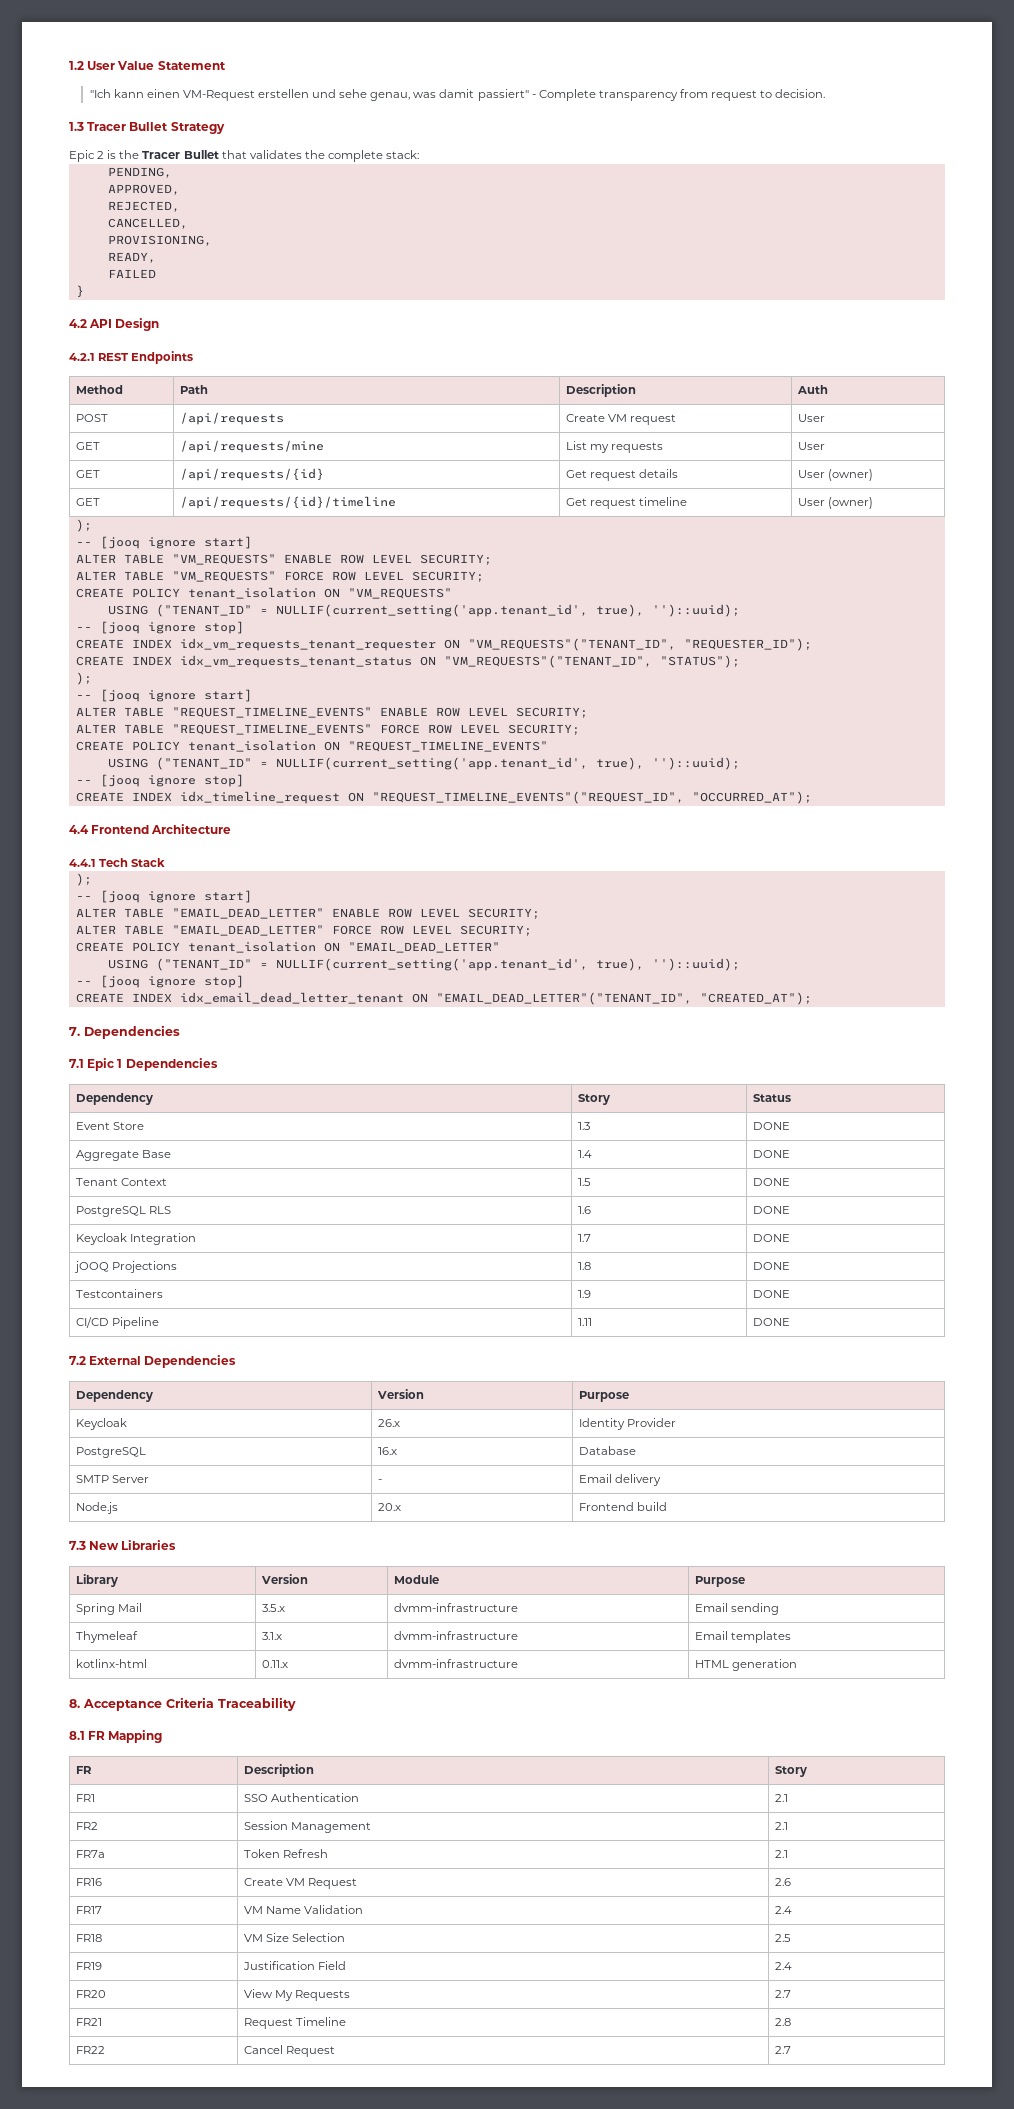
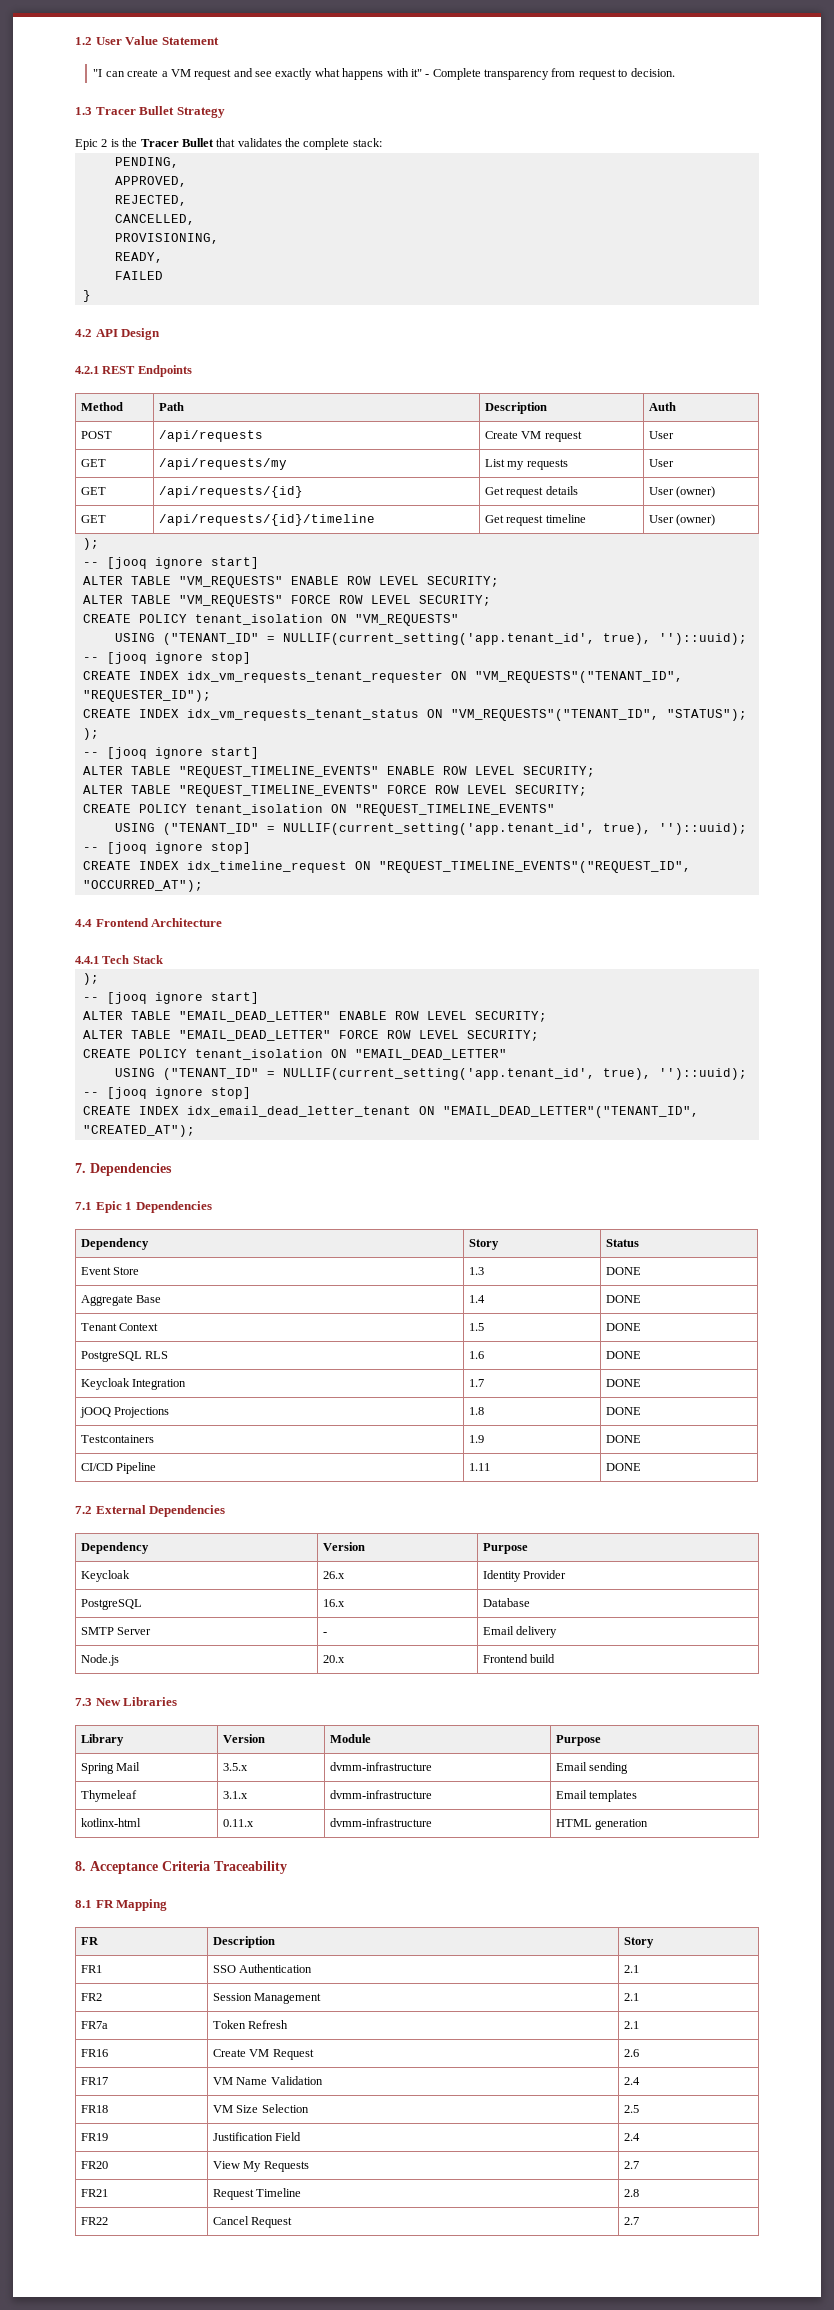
- "Ich kann einen VM-Request erstellen und sehe genau, was damit passiert" - Complete transparency from request to decision.
+ "I can create a VM request and see exactly what happens with it" - Complete transparency from request to decision.
- GET | /api/requests/mine | List my requests | User
+ GET | /api/requests/my | List my requests | User

